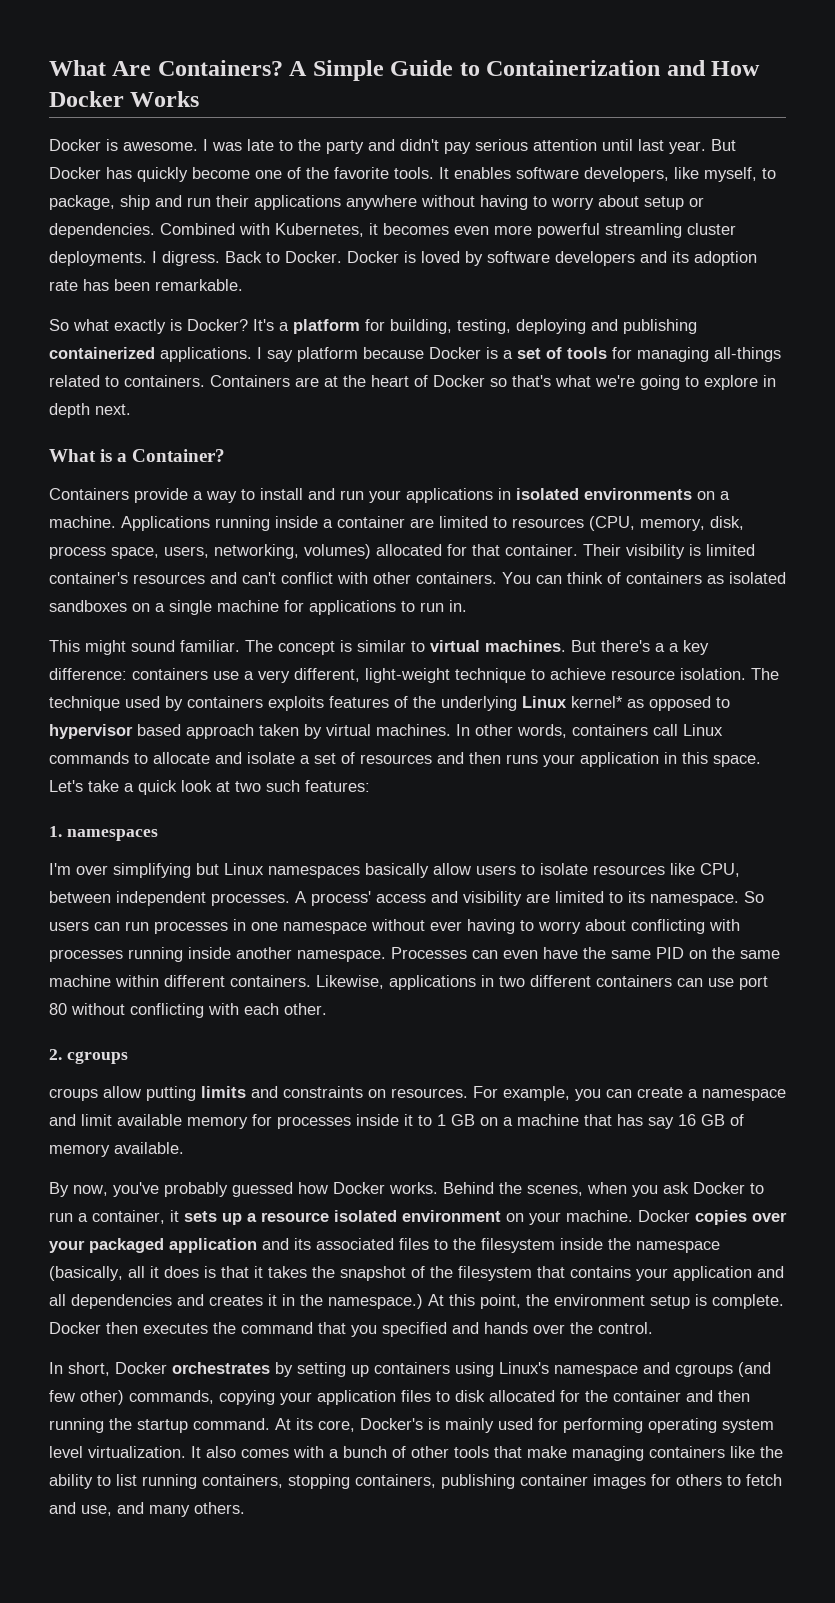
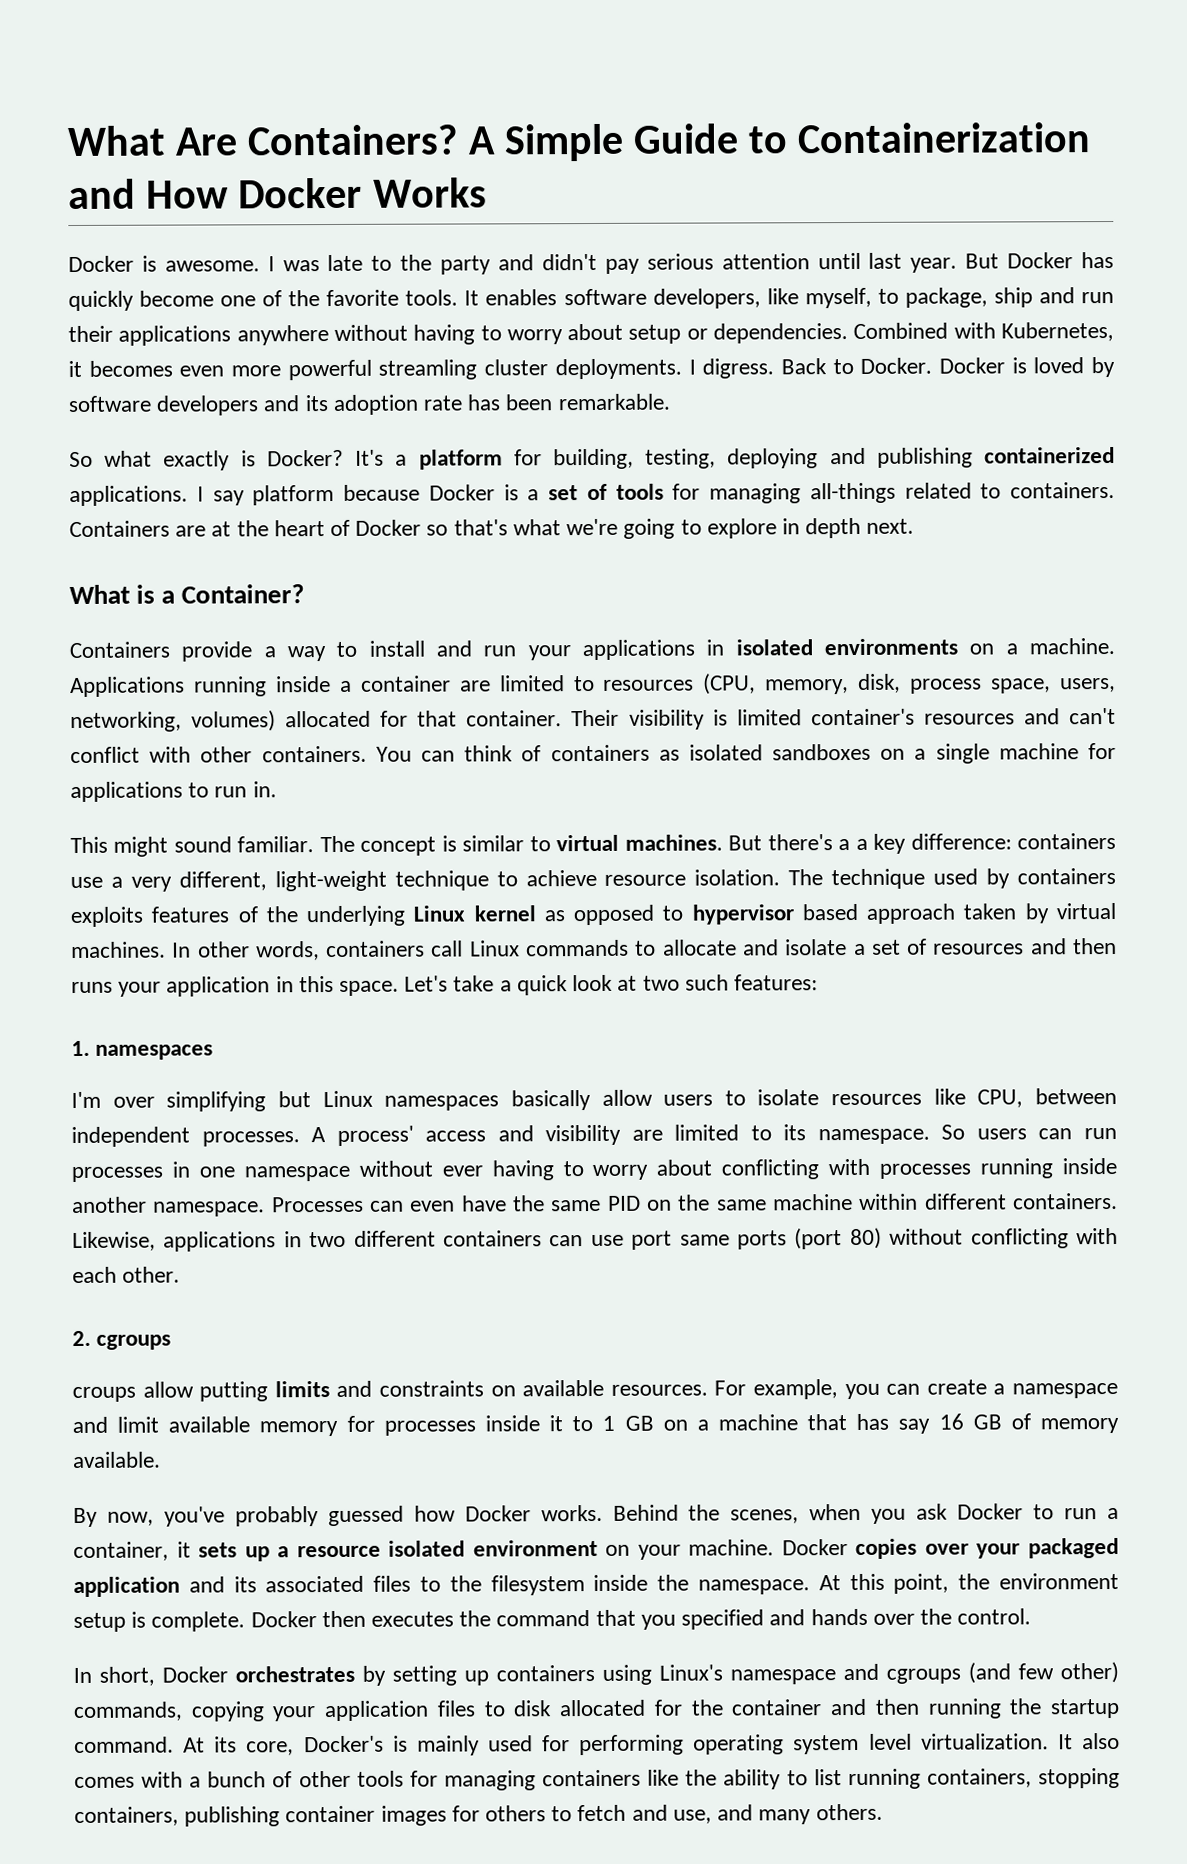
- The technique used by containers exploits features of the underlying Linux kernel* as opposed to hypervisor based approach taken by virtual machines.
+ The technique used by containers exploits features of the underlying Linux kernel as opposed to hypervisor based approach taken by virtual machines.
- Likewise, applications in two different containers can use port 80 without conflicting with each other.
+ Likewise, applications in two different containers can use port same ports (port 80) without conflicting with each other.
- croups allow putting limits and constraints on resources.
+ croups allow putting limits and constraints on available resources.
- Docker copies over your packaged application and its associated files to the filesystem inside the namespace (basically, all it does is that it takes the snapshot of the filesystem that contains your application and all dependencies and creates it in the namespace.)
+ Docker copies over your packaged application and its associated files to the filesystem inside the namespace.
- It also comes with a bunch of other tools that make managing containers like the ability to list running containers, stopping containers, publishing container images for others to fetch and use, and many others.
+ It also comes with a bunch of other tools for managing containers like the ability to list running containers, stopping containers, publishing container images for others to fetch and use, and many others.

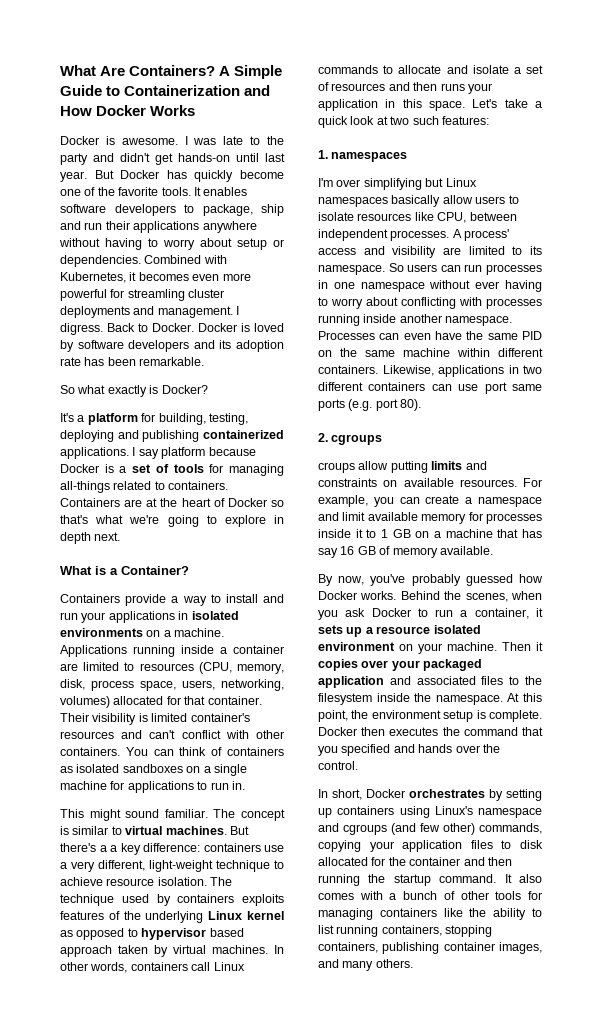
- I was late to the party and didn't pay serious attention until last year.
+ I was late to the party and didn't get hands-on until last year.
- It enables software developers, like myself, to package, ship and run their applications anywhere without having to worry about setup or dependencies.
+ It enables software developers to package, ship and run their applications anywhere without having to worry about setup or dependencies.
- Combined with Kubernetes, it becomes even more powerful streamling cluster deployments.
+ Combined with Kubernetes, it becomes even more powerful for streamling cluster deployments and management.
- So what exactly is Docker? It's a platform for building, testing, deploying and publishing containerized applications.
+ So what exactly is Docker?
+ It's a platform for building, testing, deploying and publishing containerized applications.
- Likewise, applications in two different containers can use port same ports (port 80) without conflicting with each other.
+ Likewise, applications in two different containers can use port same ports (e.g. port 80).
- Docker copies over your packaged application and its associated files to the filesystem inside the namespace.
+ Then it copies over your packaged application and associated files to the filesystem inside the namespace.
- At its core, Docker's is mainly used for performing operating system level virtualization.
- It also comes with a bunch of other tools for managing containers like the ability to list running containers, stopping containers, publishing container images for others to fetch and use, and many others.
+ It also comes with a bunch of other tools for managing containers like the ability to list running containers, stopping containers, publishing container images, and many others.

